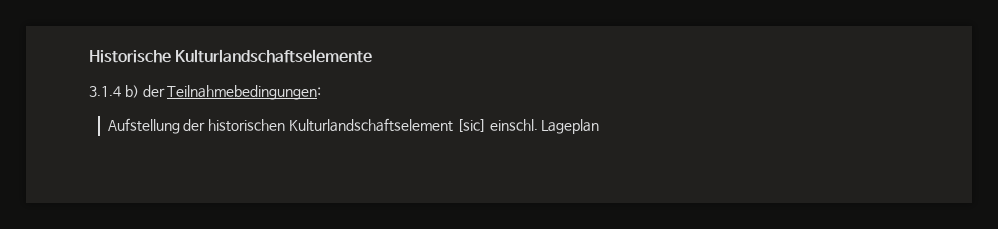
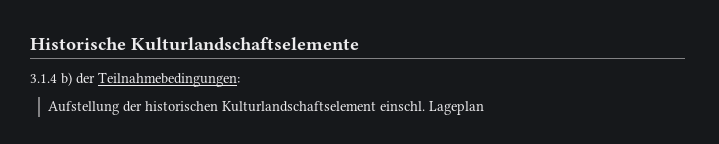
- Aufstellung der historischen Kulturlandschaftselement [sic] einschl.
+ Aufstellung der historischen Kulturlandschaftselement einschl.

